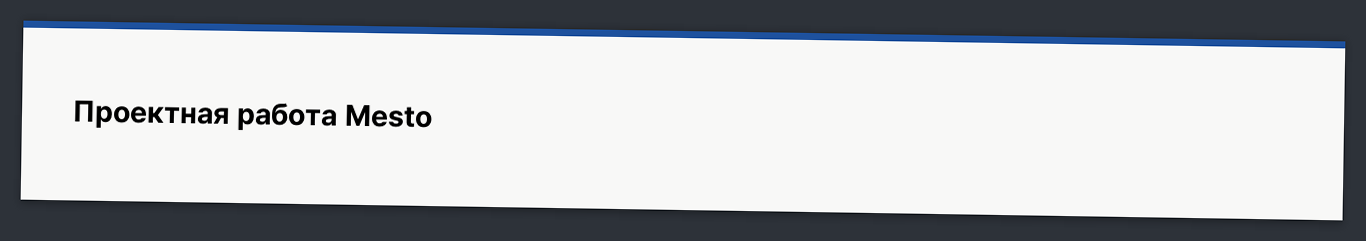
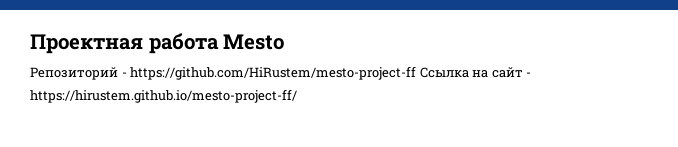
+ Репозиторий - https://github.com/HiRustem/mesto-project-ff Ссылка на сайт - https://hirustem.github.io/mesto-project-ff/

